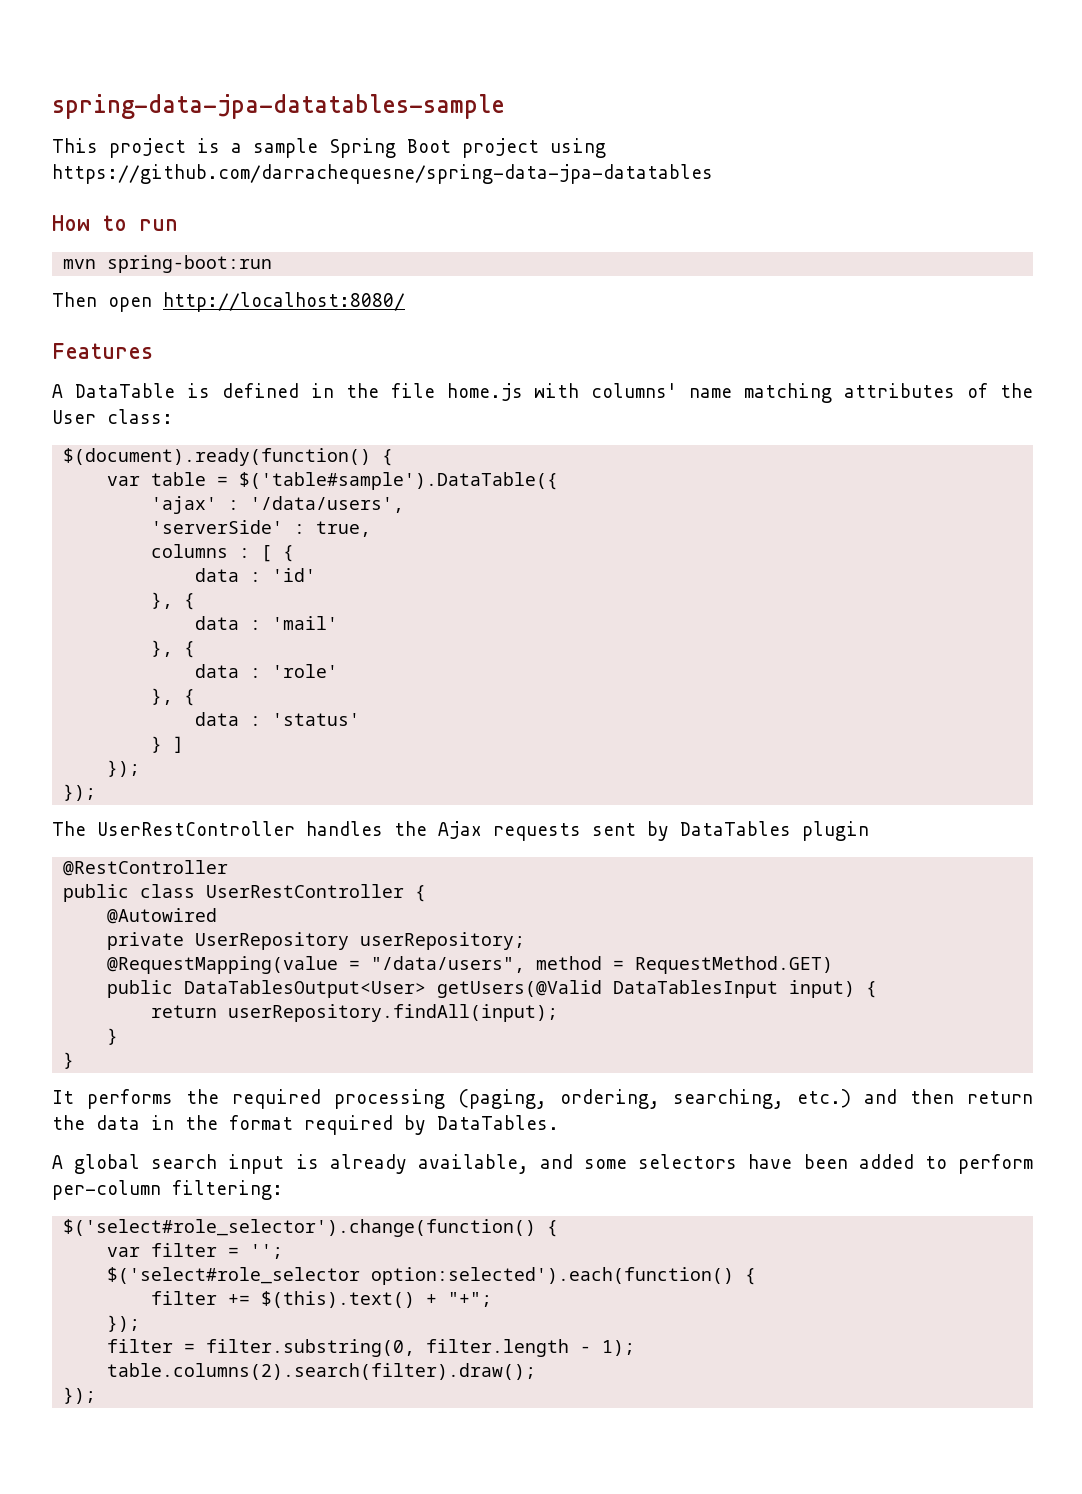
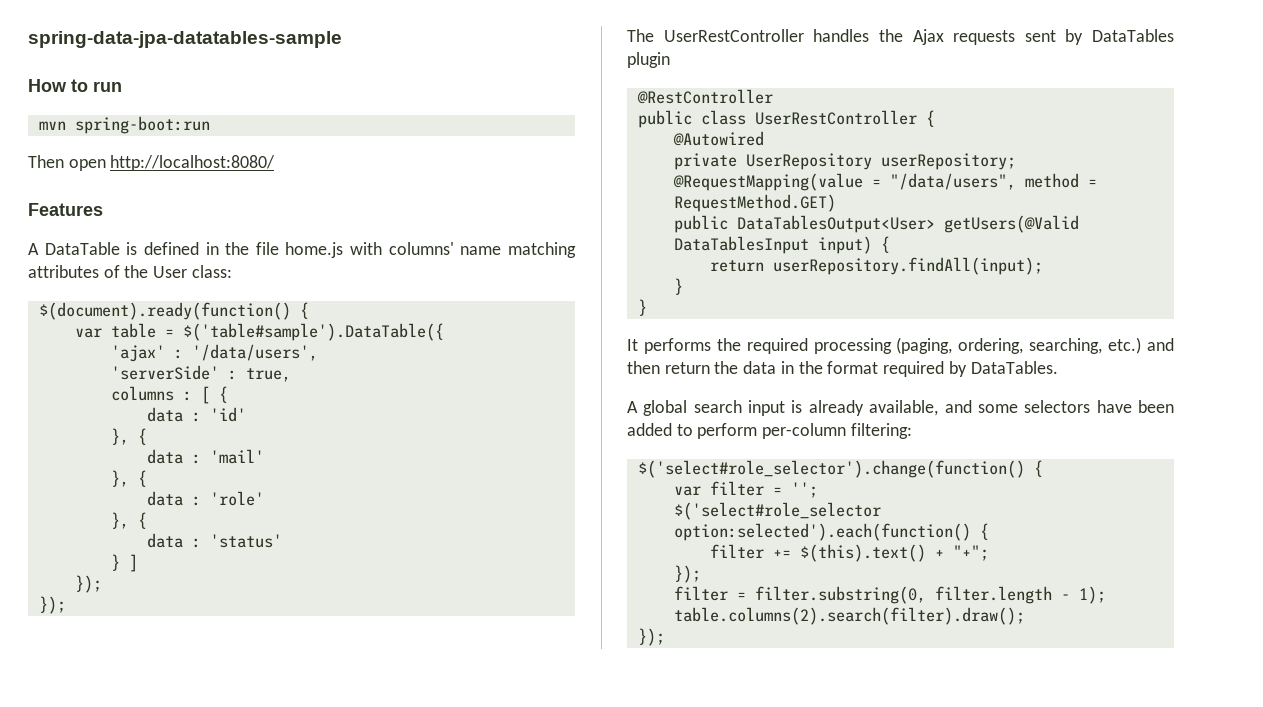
- This project is a sample Spring Boot project using https://github.com/darrachequesne/spring-data-jpa-datatables

